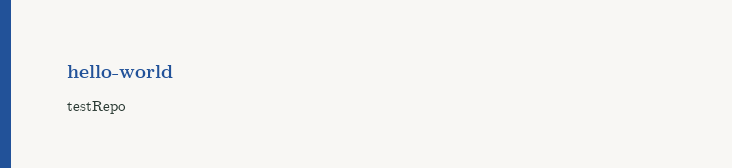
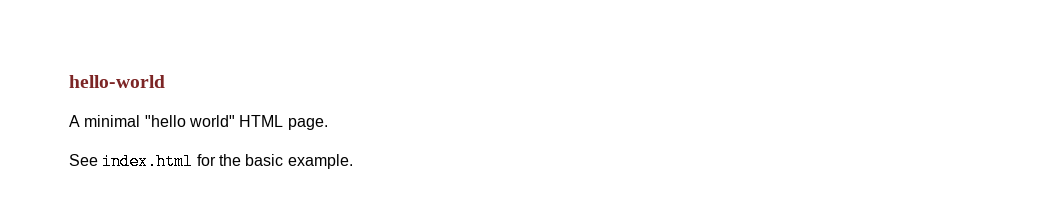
- testRepo
+ A minimal "hello world" HTML page.
+ See index.html for the basic example.

